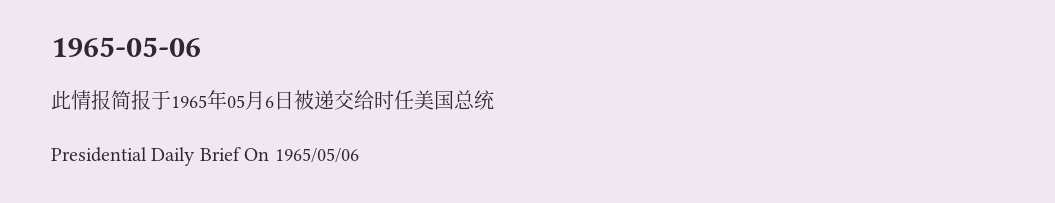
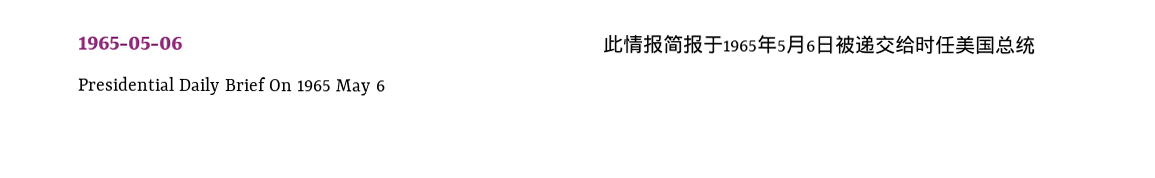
+ Presidential Daily Brief On 1965 May 6
- 此情报简报于1965年05月6日被递交给时任美国总统
+ 此情报简报于1965年5月6日被递交给时任美国总统
- Presidential Daily Brief On 1965/05/06

